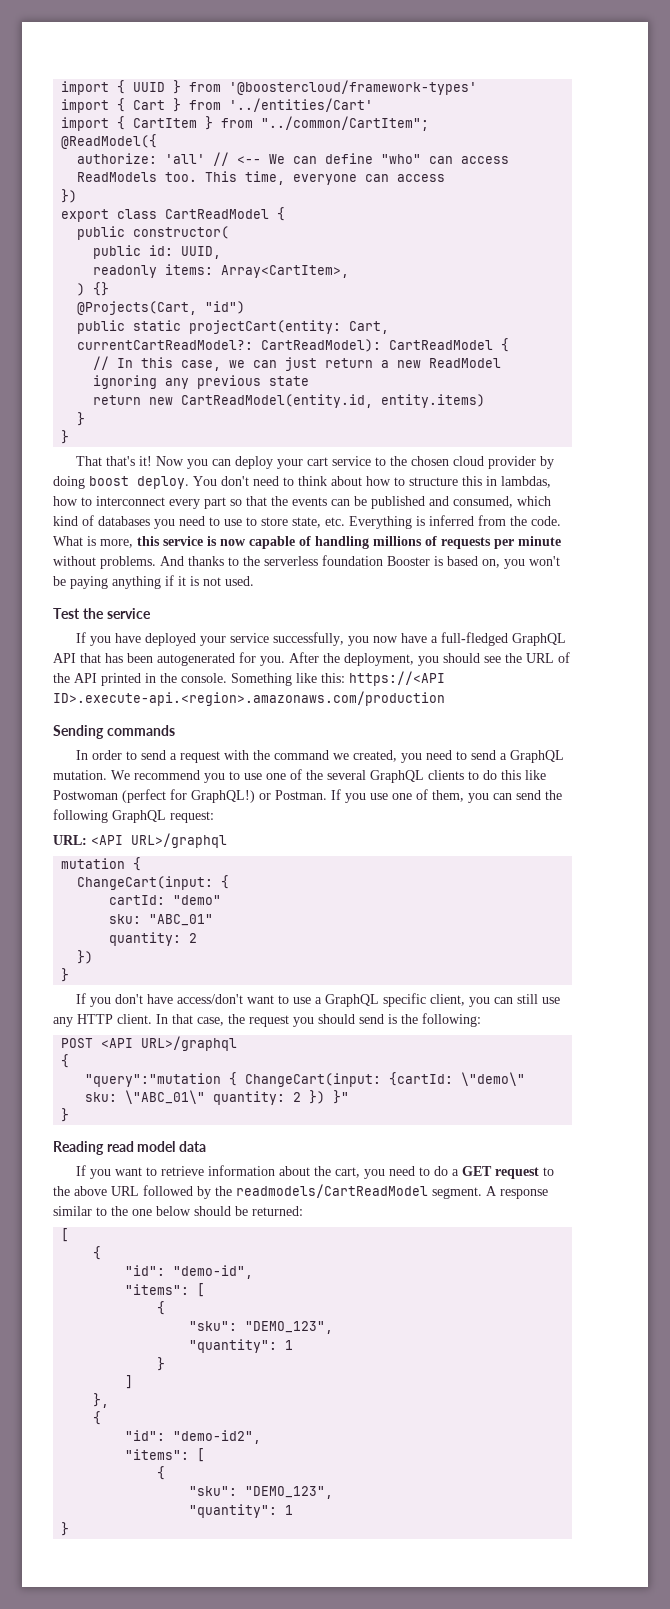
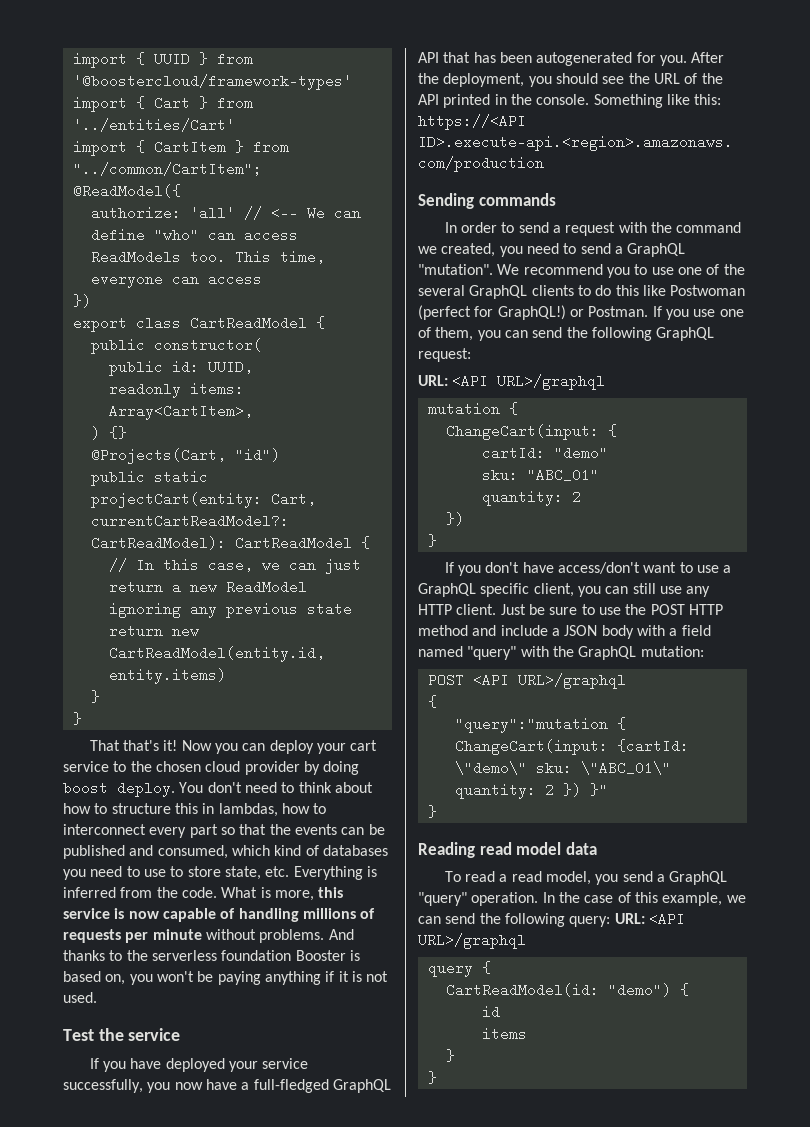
- In order to send a request with the command we created, you need to send a GraphQL mutation.
+ In order to send a request with the command we created, you need to send a GraphQL "mutation".
- In that case, the request you should send is the following:
+ Just be sure to use the POST HTTP method and include a JSON body with a field named "query" with the GraphQL mutation:
- If you want to retrieve information about the cart, you need to do a GET request to the above URL followed by the readmodels/CartReadModel segment. A response similar to the one below should be returned:
- [
- {
- "id": "demo-id",
- "items": [
- {
- "sku": "DEMO_123",
- "quantity": 1
+ To read a read model, you send a GraphQL "query" operation. In the case of this example, we can send the following query: URL: <API URL>/graphql
+ query {
+ CartReadModel(id: "demo") {
+ id
+ items
  }
- ]
- },
- {
- "id": "demo-id2",
- "items": [
- {
- "sku": "DEMO_123",
- "quantity": 1

